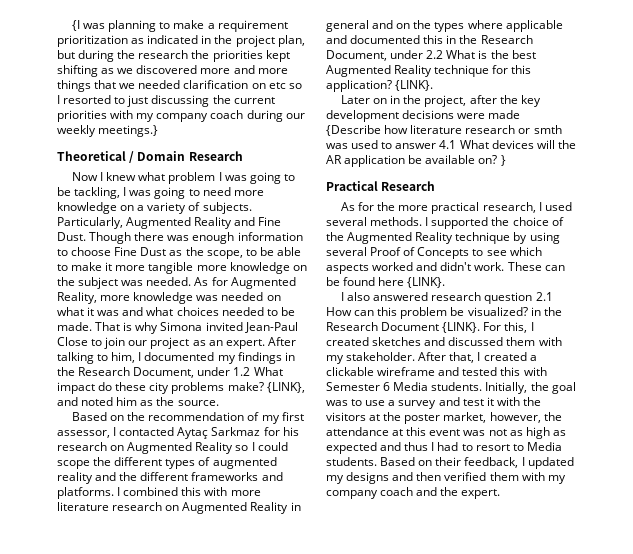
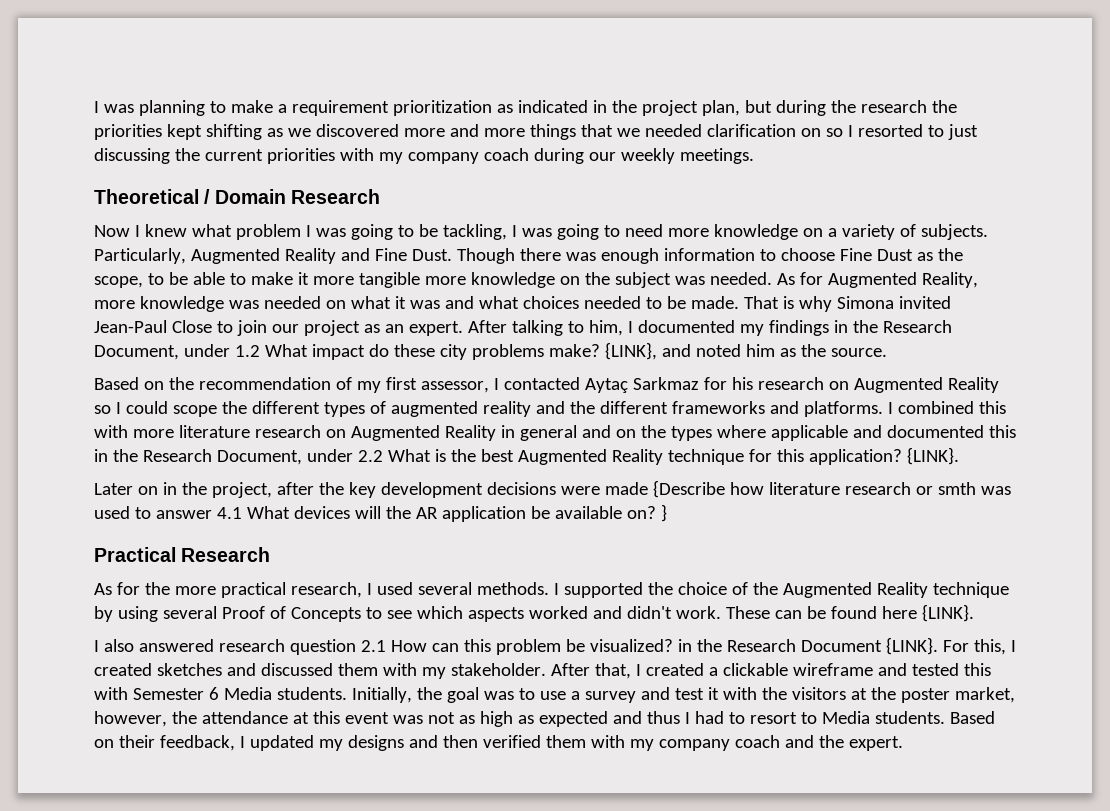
- {I was planning to make a requirement prioritization as indicated in the project plan, but during the research the priorities kept shifting as we discovered more and more things that we needed clarification on etc so I resorted to just discussing the current priorities with my company coach during our weekly meetings.}
+ I was planning to make a requirement prioritization as indicated in the project plan, but during the research the priorities kept shifting as we discovered more and more things that we needed clarification on so I resorted to just discussing the current priorities with my company coach during our weekly meetings.

